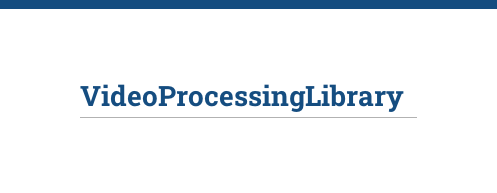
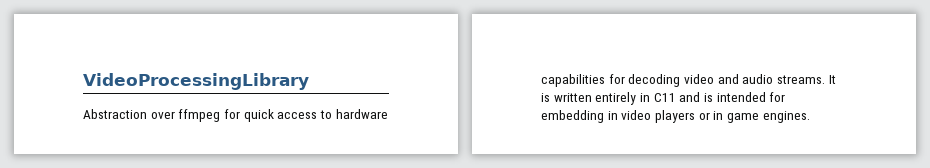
+ Abstraction over ffmpeg for quick access to hardware capabilities for decoding video and audio streams. It is written entirely in C11 and is intended for embedding in video players or in game engines.

